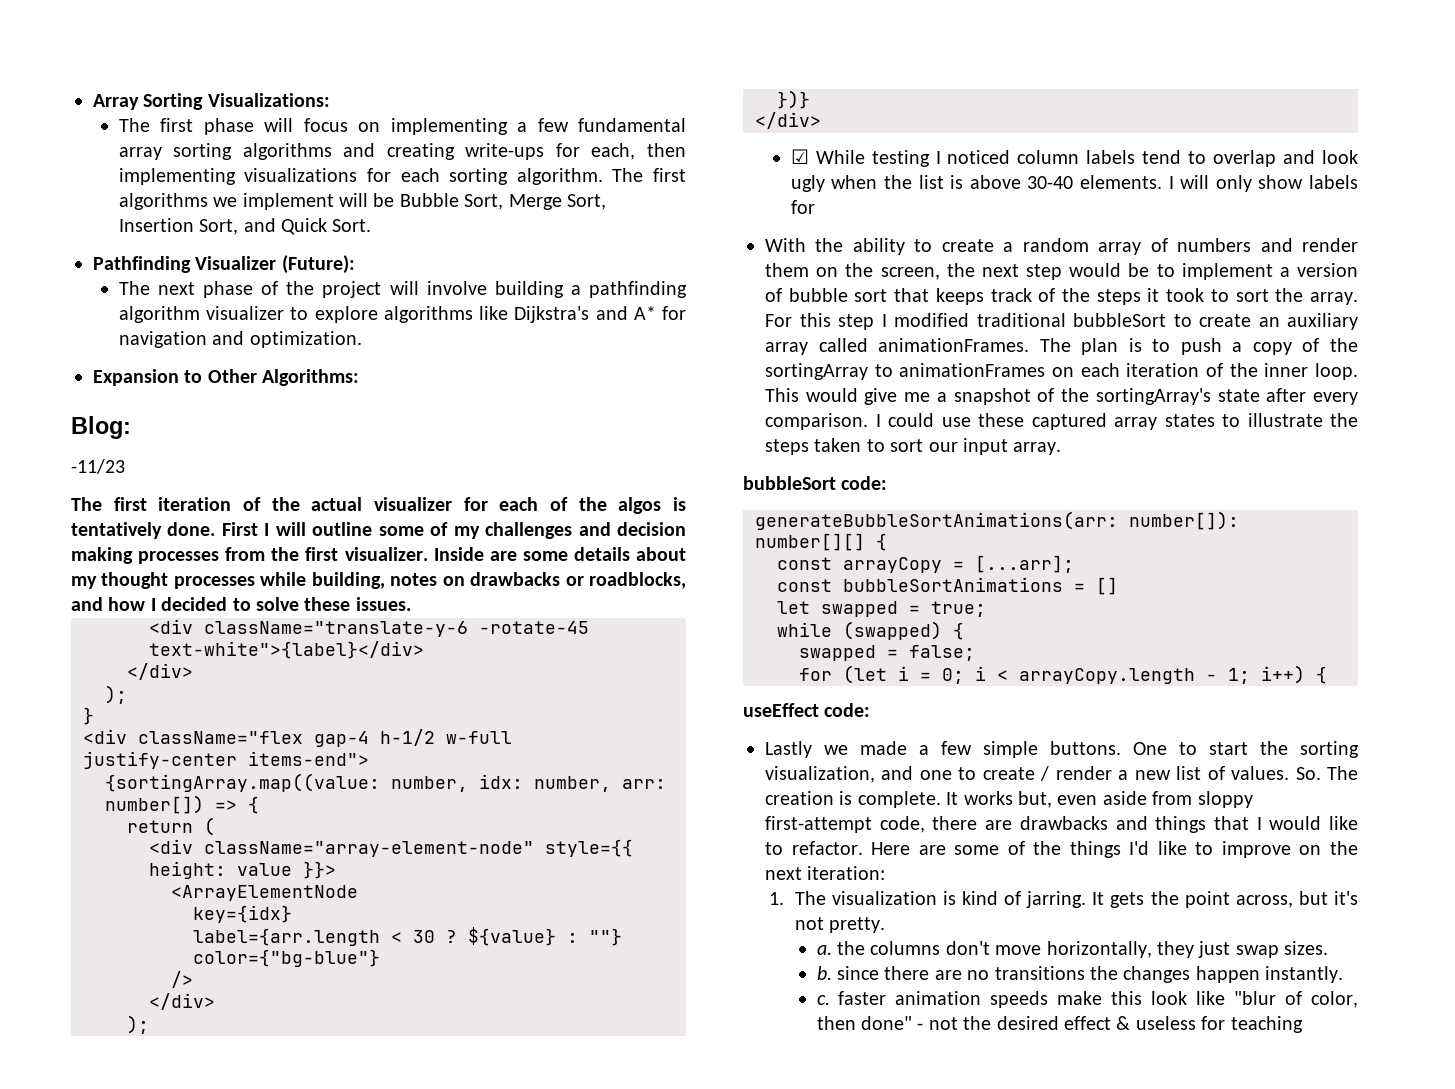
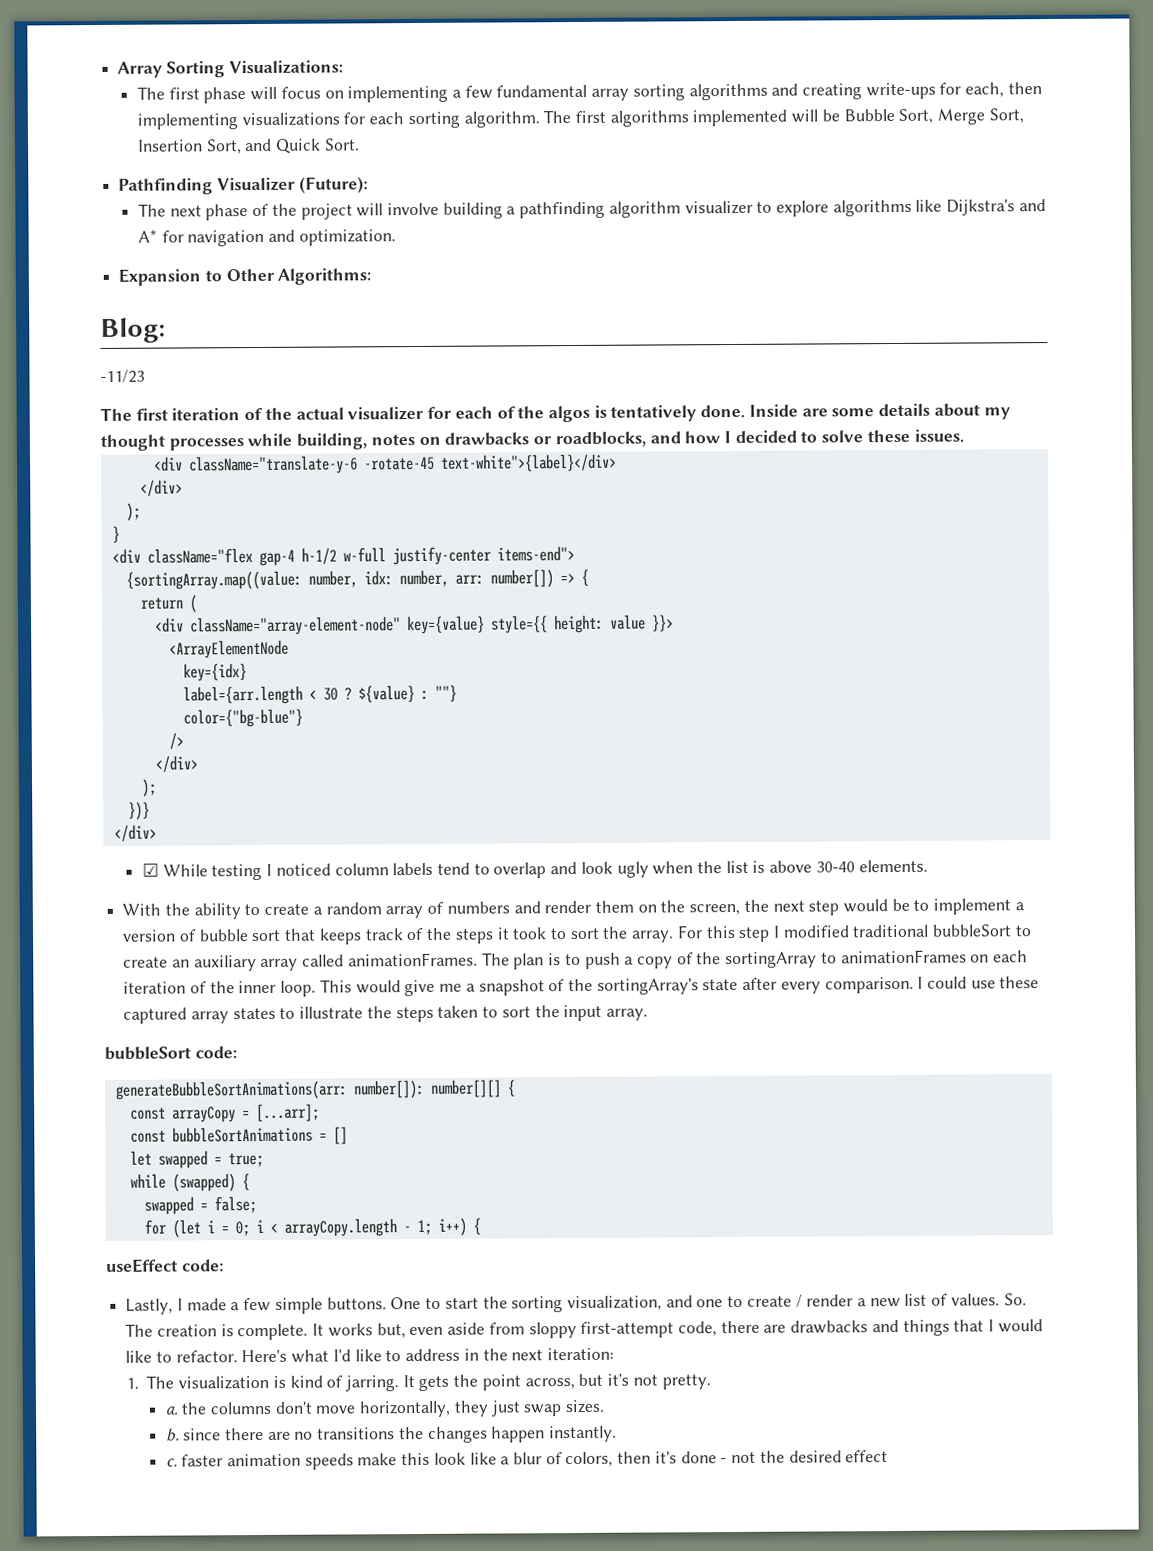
- The first algorithms we implement will be Bubble Sort, Merge Sort, Insertion Sort, and Quick Sort.
+ The first algorithms implemented will be Bubble Sort, Merge Sort, Insertion Sort, and Quick Sort.
- First I will outline some of my challenges and decision making processes from the first visualizer.
- <div className="array-element-node" style={{ height: value }}>
+ <div className="array-element-node" key={value} style={{ height: value }}>
- I will only show labels for
- I could use these captured array states to illustrate the steps taken to sort our input array.
+ I could use these captured array states to illustrate the steps taken to sort the input array.
- Lastly we made a few simple buttons.
+ Lastly, I made a few simple buttons.
- Here are some of the things I'd like to improve on the next iteration:
+ Here's what I'd like to address in the next iteration:
- c. faster animation speeds make this look like "blur of color, then done" - not the desired effect & useless for teaching
+ c. faster animation speeds make this look like a blur of colors, then it's done - not the desired effect

